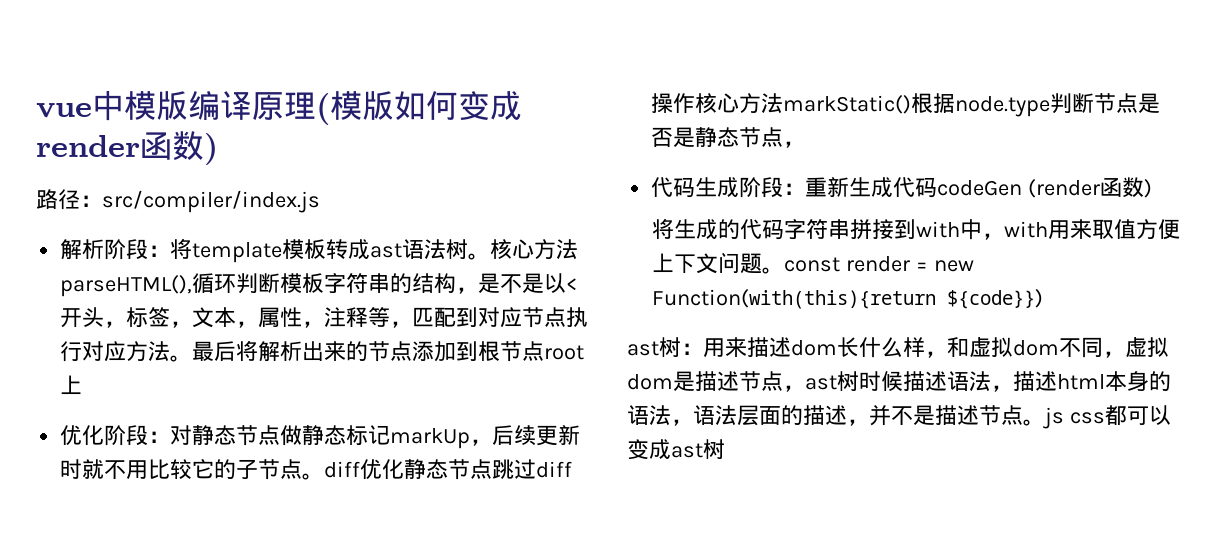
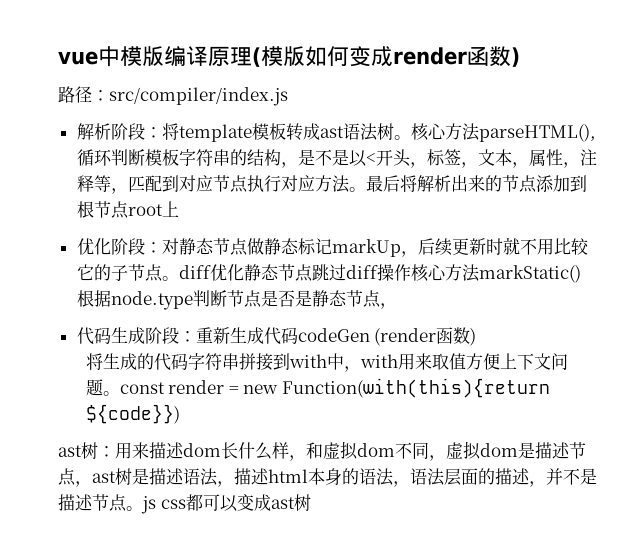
- ast树：用来描述dom长什么样，和虚拟dom不同，虚拟dom是描述节点，ast树时候描述语法，描述html本身的语法，语法层面的描述，并不是描述节点。js css都可以变成ast树
+ ast树：用来描述dom长什么样，和虚拟dom不同，虚拟dom是描述节点，ast树是描述语法，描述html本身的语法，语法层面的描述，并不是描述节点。js css都可以变成ast树

